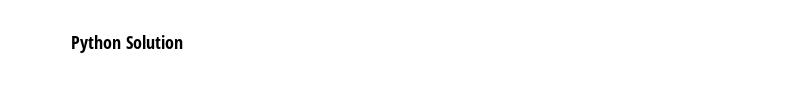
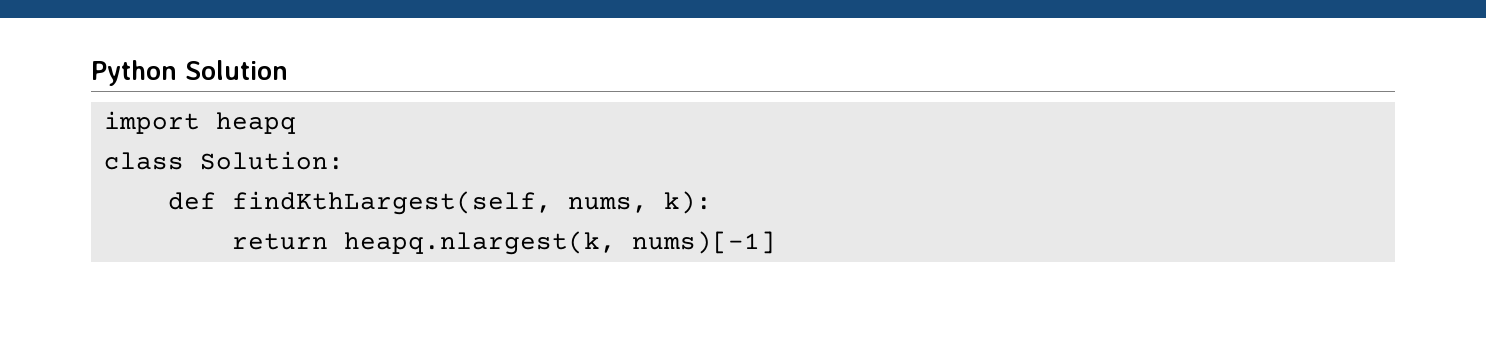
+ import heapq
+ class Solution:
+ def findKthLargest(self, nums, k):
+ return heapq.nlargest(k, nums)[-1]

